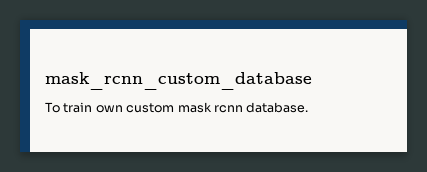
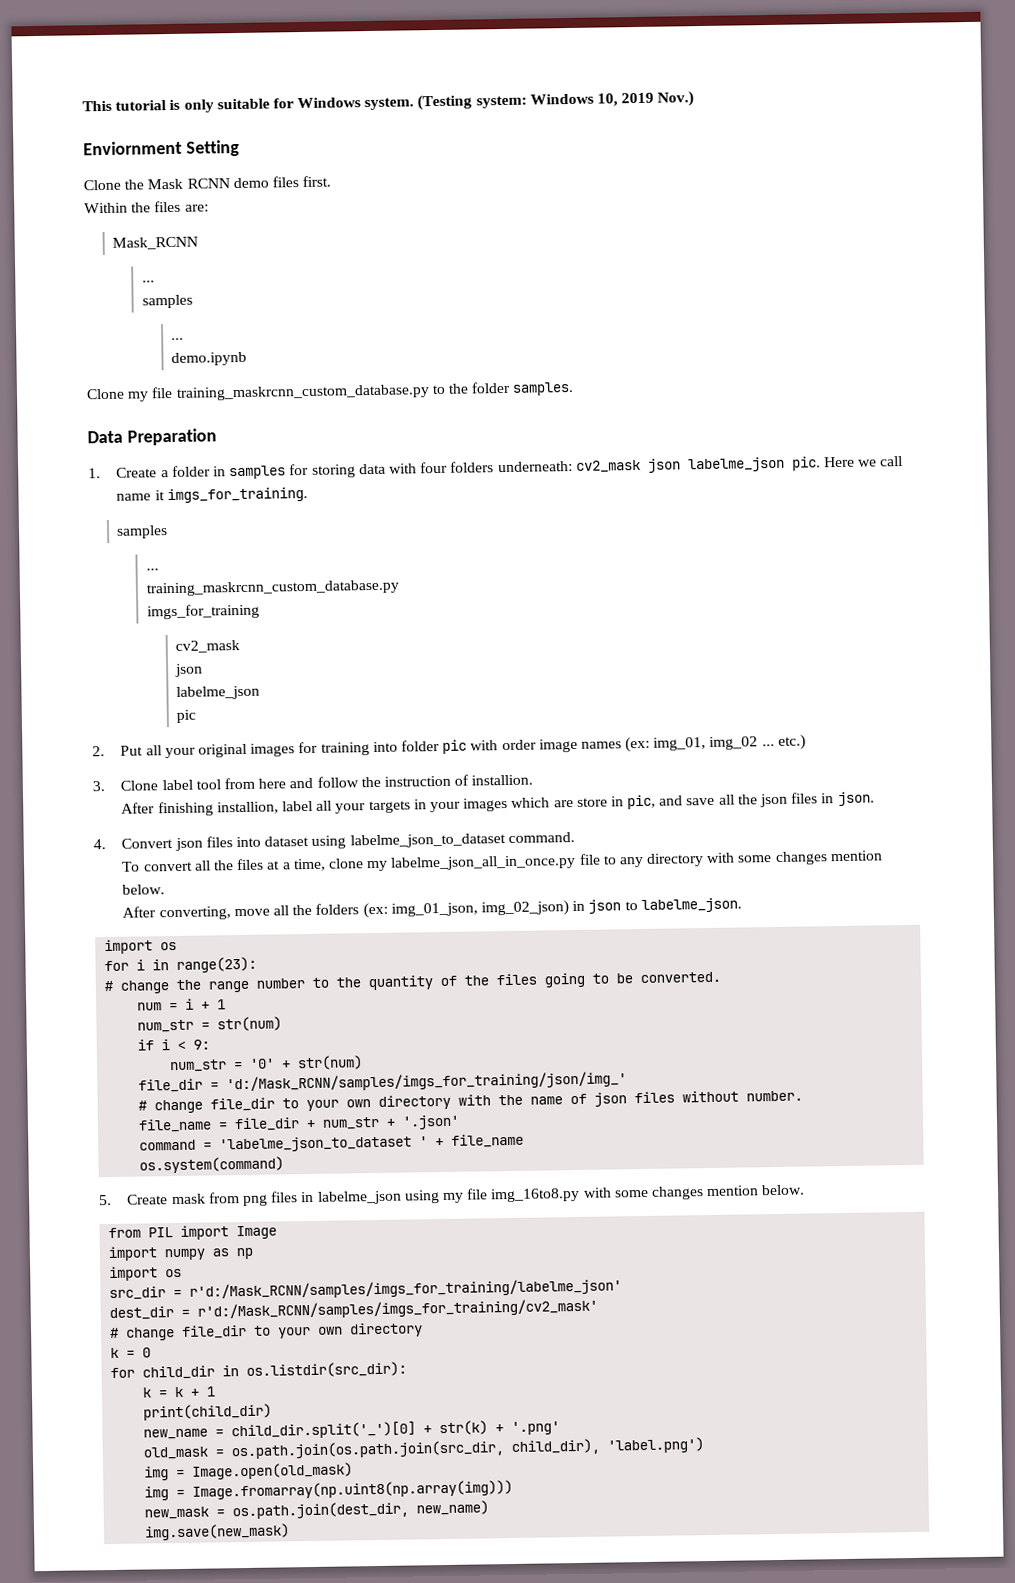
- mask_rcnn_custom_database
- To train own custom mask rcnn database.
+ This tutorial is only suitable for Windows system. (Testing system: Windows 10, 2019 Nov.)
+ Enviornment Setting
+ Clone the Mask RCNN demo files first.
+ Within the files are:
+ Mask_RCNN
+ ...
+ samples
+ ...
+ demo.ipynb
+ Clone my file training_maskrcnn_custom_database.py to the folder samples.
+ Data Preparation
+ 1. Create a folder in samples for storing data with four folders underneath: cv2_mask json labelme_json pic. Here we call name it imgs_for_training.
+ samples
+ ...
+ training_maskrcnn_custom_database.py
+ imgs_for_training
+ cv2_mask
+ json
+ labelme_json
+ pic
+ 2. Put all your original images for training into folder pic with order image names (ex: img_01, img_02 ... etc.)
+ 3. Clone label tool from here and follow the instruction of installion.
+ After finishing installion, label all your targets in your images which are store in pic, and save all the json files in json.
+ 4. Convert json files into dataset using labelme_json_to_dataset command.
+ To convert all the files at a time, clone my labelme_json_all_in_once.py file to any directory with some changes mention below.
+ After converting, move all the folders (ex: img_01_json, img_02_json) in json to labelme_json.
+ import os
+ for i in range(23):
+ # change the range number to the quantity of the files going to be converted.
+ num = i + 1
+ num_str = str(num)
+ if i < 9:
+ num_str = '0' + str(num)
+ file_dir = 'd:/Mask_RCNN/samples/imgs_for_training/json/img_'
+ # change file_dir to your own directory with the name of json files without number.
+ file_name = file_dir + num_str + '.json'
+ command = 'labelme_json_to_dataset ' + file_name
+ os.system(command)
+ 5. Create mask from png files in labelme_json using my file img_16to8.py with some changes mention below.
+ from PIL import Image
+ import numpy as np
+ import os
+ src_dir = r'd:/Mask_RCNN/samples/imgs_for_training/labelme_json'
+ dest_dir = r'd:/Mask_RCNN/samples/imgs_for_training/cv2_mask'
+ # change file_dir to your own directory
+ k = 0
+ for child_dir in os.listdir(src_dir):
+ k = k + 1
+ print(child_dir)
+ new_name = child_dir.split('_')[0] + str(k) + '.png'
+ old_mask = os.path.join(os.path.join(src_dir, child_dir), 'label.png')
+ img = Image.open(old_mask)
+ img = Image.fromarray(np.uint8(np.array(img)))
+ new_mask = os.path.join(dest_dir, new_name)
+ img.save(new_mask)

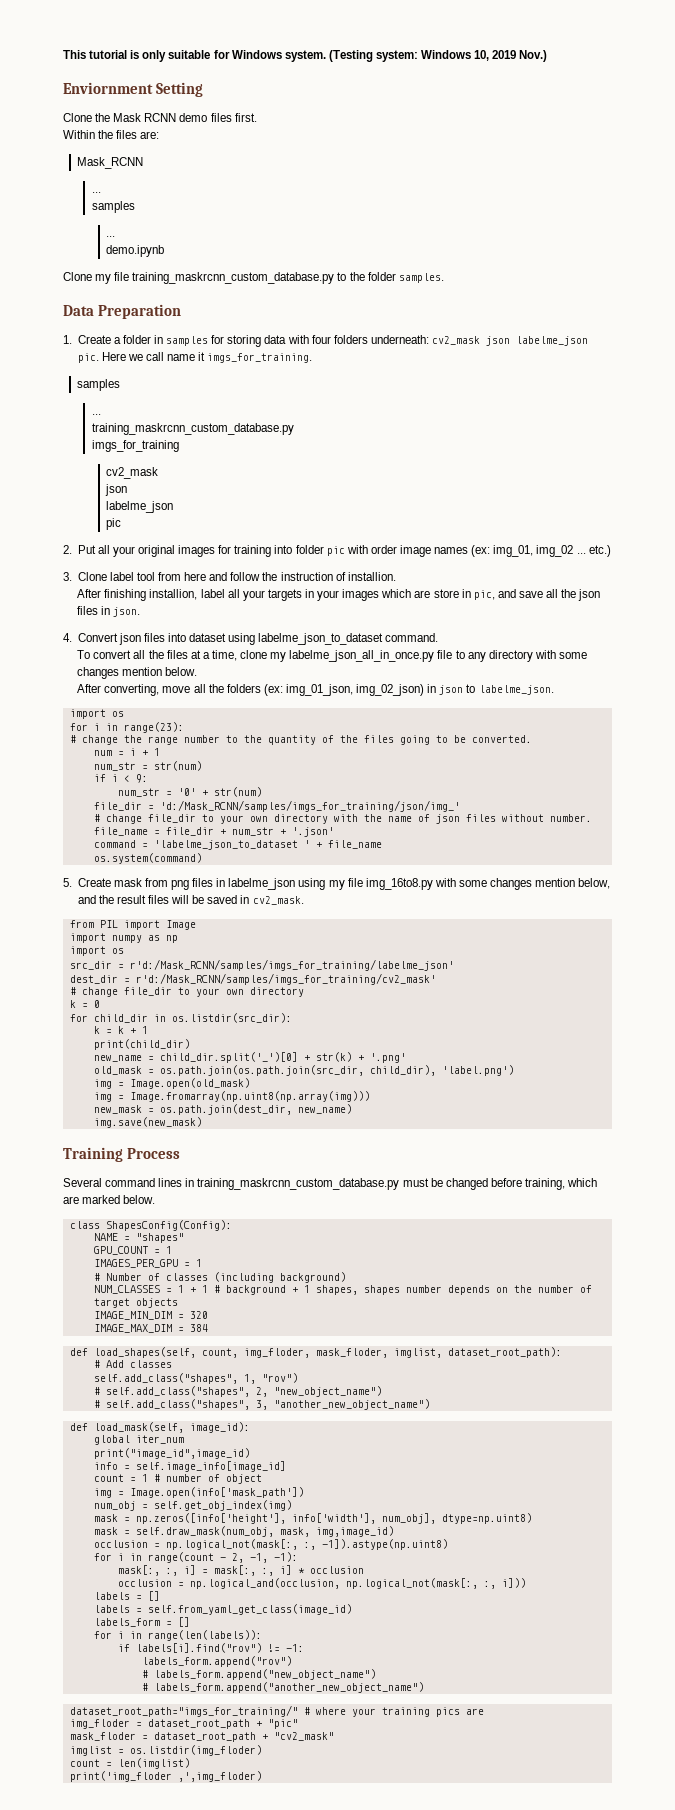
- 5. Create mask from png files in labelme_json using my file img_16to8.py with some changes mention below.
+ 5. Create mask from png files in labelme_json using my file img_16to8.py with some changes mention below, and the result files will be saved in cv2_mask.
+ Training Process
+ Several command lines in training_maskrcnn_custom_database.py must be changed before training, which are marked below.
+ class ShapesConfig(Config):
+ NAME = "shapes"
+ GPU_COUNT = 1
+ IMAGES_PER_GPU = 1
+ # Number of classes (including background)
+ NUM_CLASSES = 1 + 1 # background + 1 shapes, shapes number depends on the number of target objects
+ IMAGE_MIN_DIM = 320
+ IMAGE_MAX_DIM = 384
+ def load_shapes(self, count, img_floder, mask_floder, imglist, dataset_root_path):
+ # Add classes
+ self.add_class("shapes", 1, "rov")
+ # self.add_class("shapes", 2, "new_object_name")
+ # self.add_class("shapes", 3, "another_new_object_name")
+ def load_mask(self, image_id):
+ global iter_num
+ print("image_id",image_id)
+ info = self.image_info[image_id]
+ count = 1 # number of object
+ img = Image.open(info['mask_path'])
+ num_obj = self.get_obj_index(img)
+ mask = np.zeros([info['height'], info['width'], num_obj], dtype=np.uint8)
+ mask = self.draw_mask(num_obj, mask, img,image_id)
+ occlusion = np.logical_not(mask[:, :, -1]).astype(np.uint8)
+ for i in range(count - 2, -1, -1):
+ mask[:, :, i] = mask[:, :, i] * occlusion
+ occlusion = np.logical_and(occlusion, np.logical_not(mask[:, :, i]))
+ labels = []
+ labels = self.from_yaml_get_class(image_id)
+ labels_form = []
+ for i in range(len(labels)):
+ if labels[i].find("rov") != -1:
+ labels_form.append("rov")
+ # labels_form.append("new_object_name")
+ # labels_form.append("another_new_object_name")
+ dataset_root_path="imgs_for_training/" # where your training pics are
+ img_floder = dataset_root_path + "pic"
+ mask_floder = dataset_root_path + "cv2_mask"
+ imglist = os.listdir(img_floder)
+ count = len(imglist)
+ print('img_floder ,',img_floder)

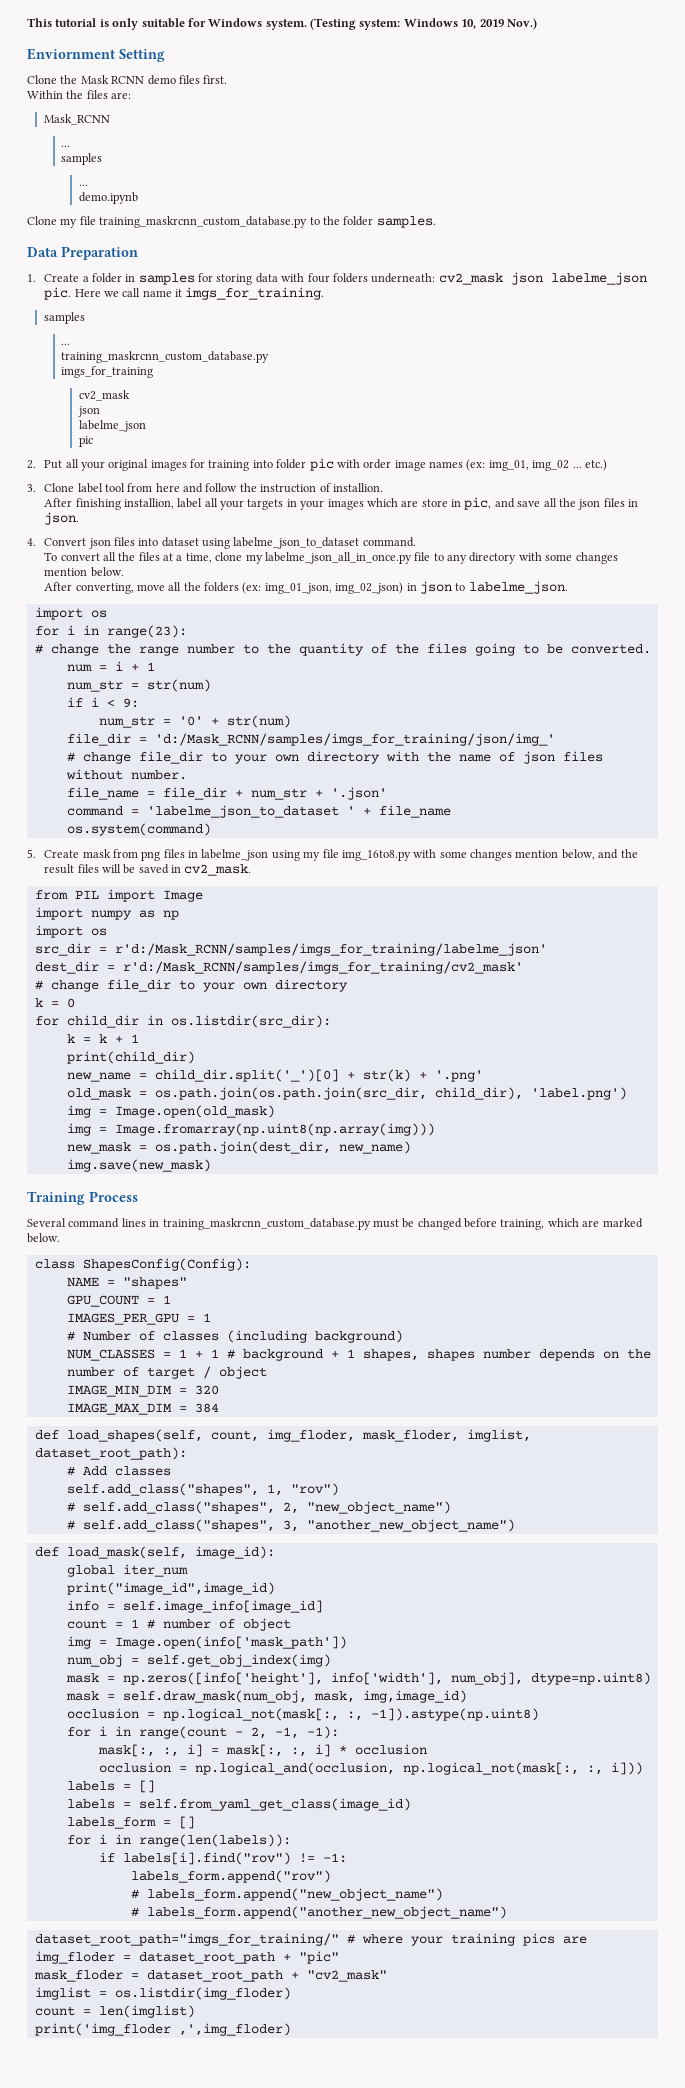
- NUM_CLASSES = 1 + 1 # background + 1 shapes, shapes number depends on the number of target objects
+ NUM_CLASSES = 1 + 1 # background + 1 shapes, shapes number depends on the number of target / object

